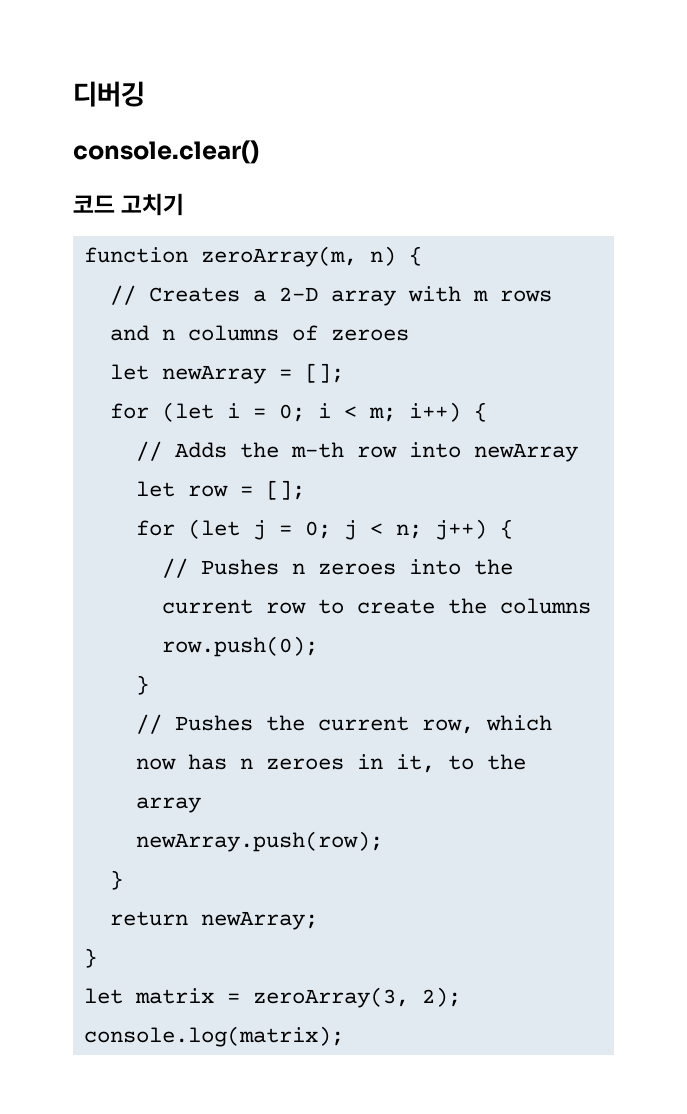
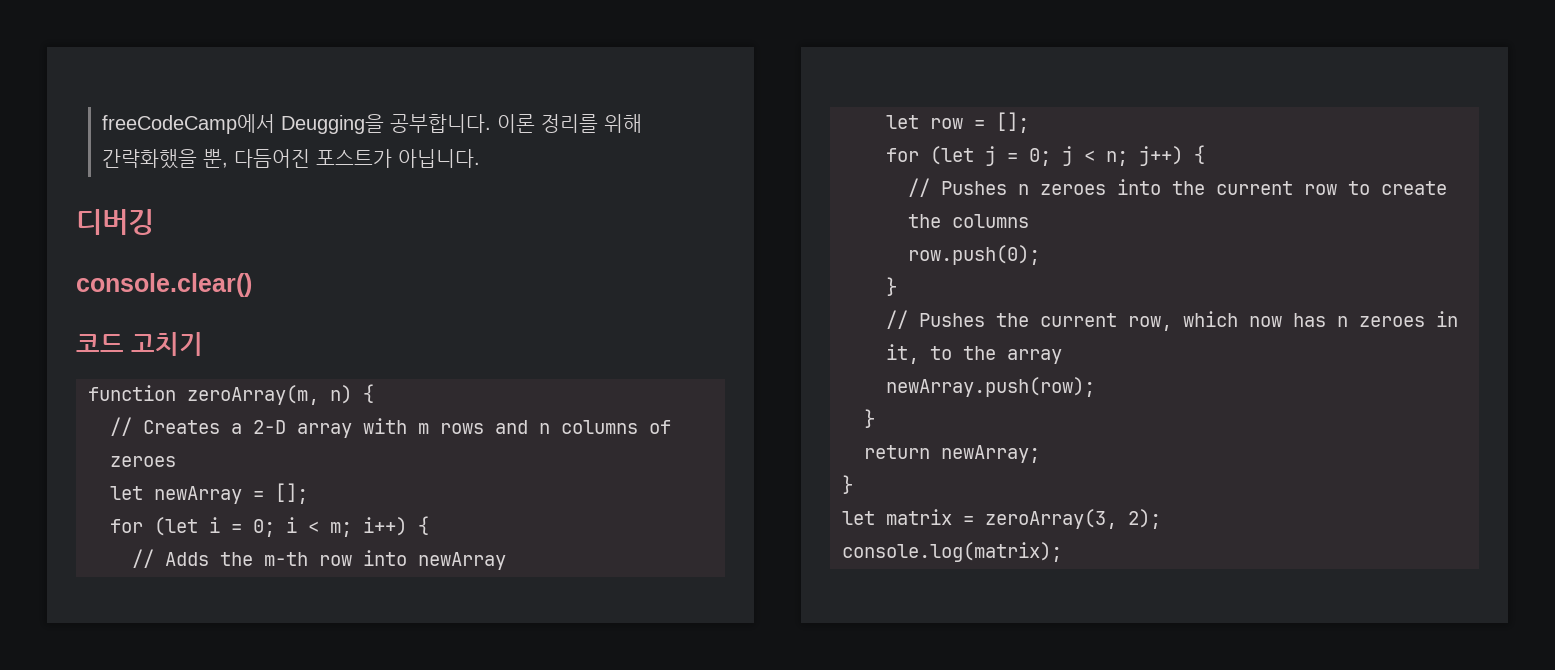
+ freeCodeCamp에서 Deugging을 공부합니다. 이론 정리를 위해 간략화했을 뿐, 다듬어진 포스트가 아닙니다.

